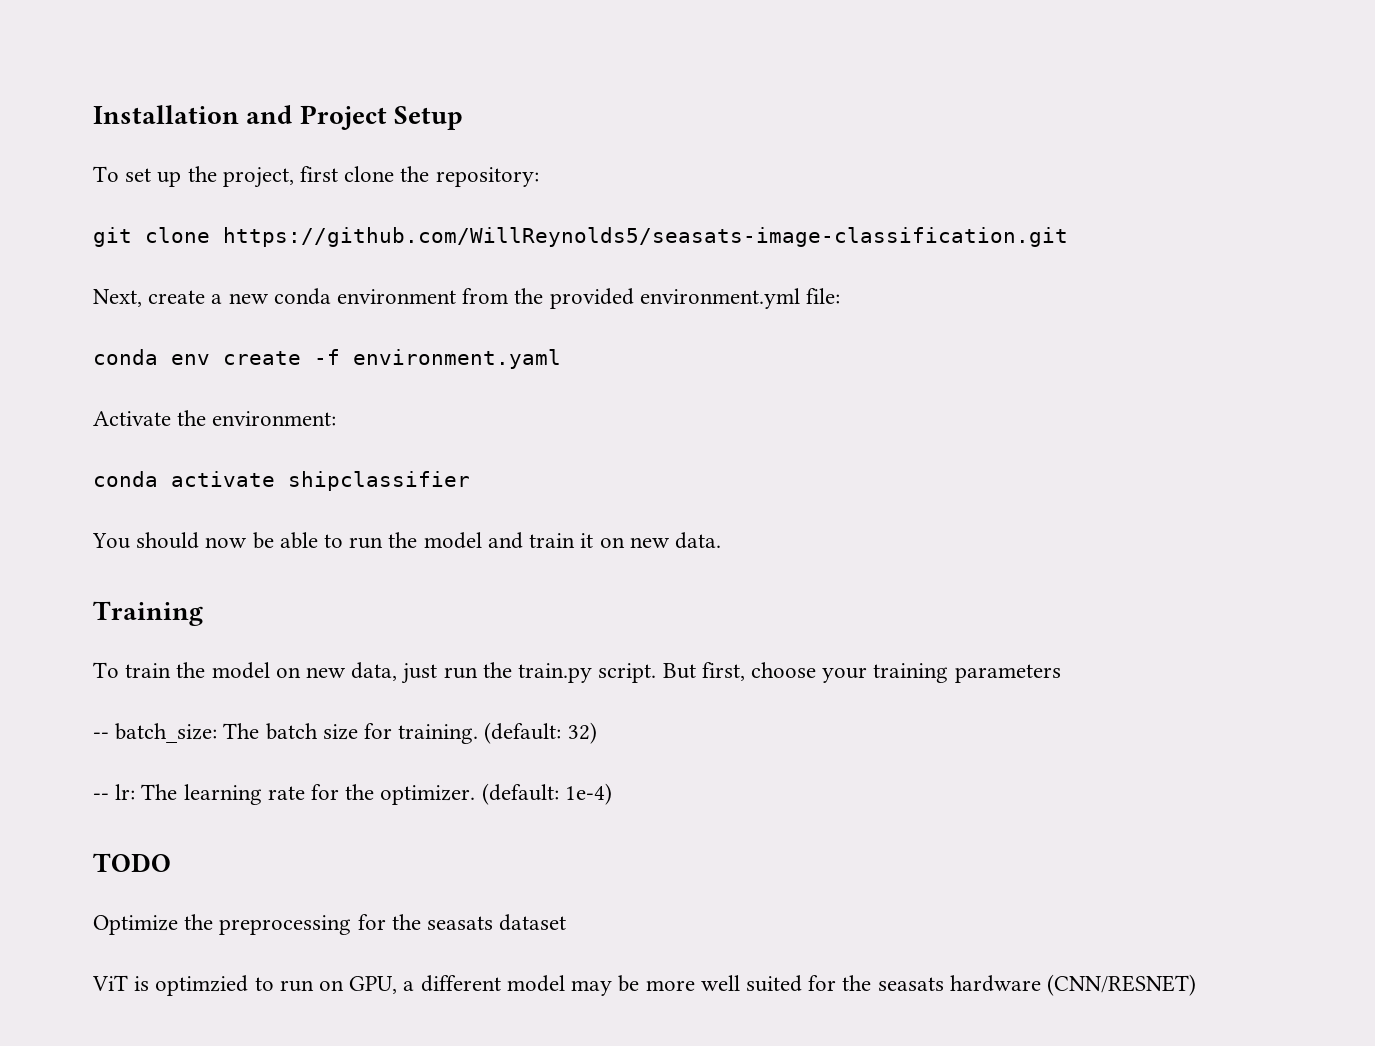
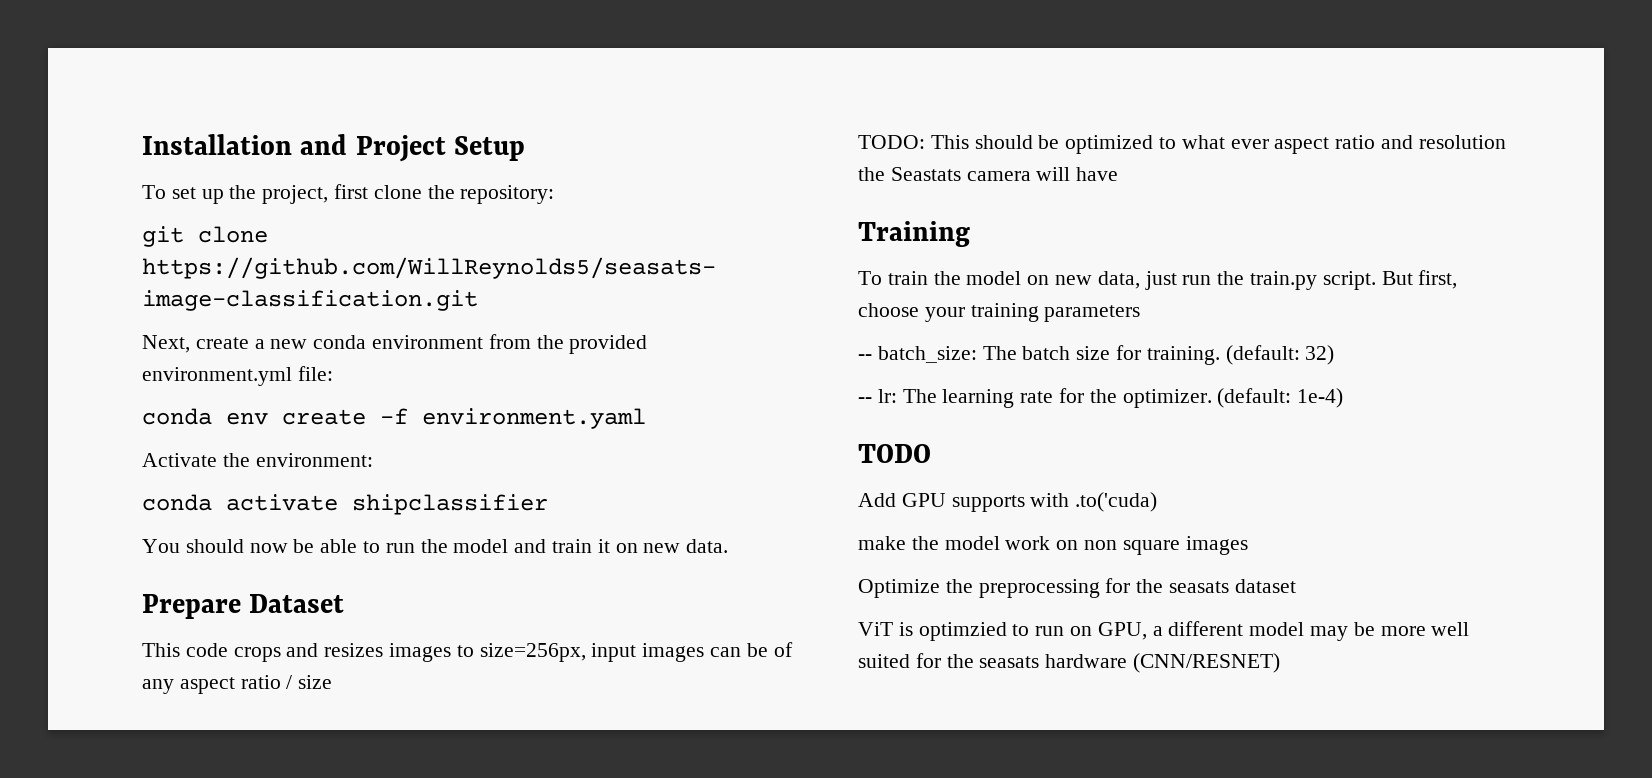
+ Prepare Dataset
+ This code crops and resizes images to size=256px, input images can be of any aspect ratio / size
+ TODO: This should be optimized to what ever aspect ratio and resolution the Seastats camera will have
+ Add GPU supports with .to('cuda)
+ make the model work on non square images

